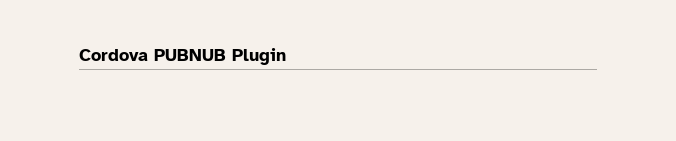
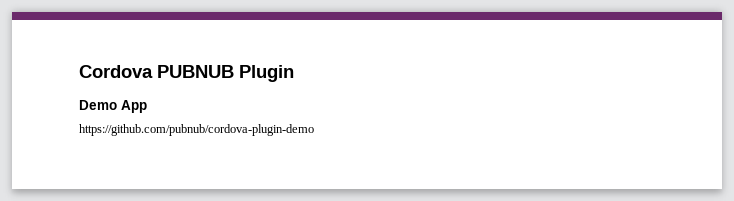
+ Demo App
+ https://github.com/pubnub/cordova-plugin-demo

